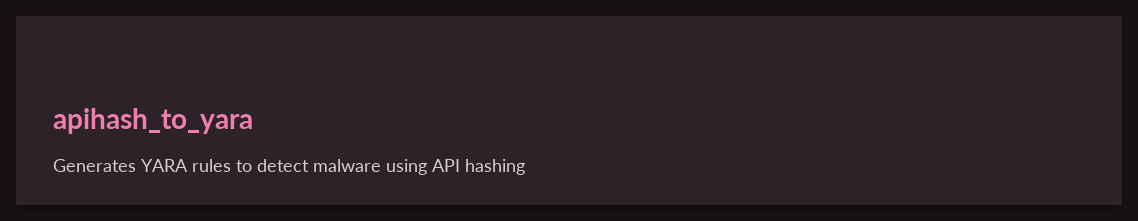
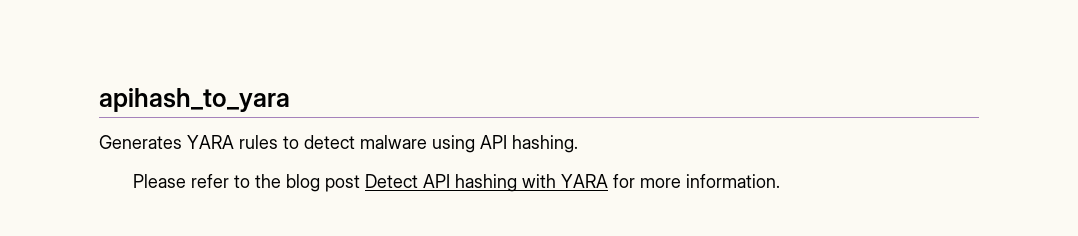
- Generates YARA rules to detect malware using API hashing
+ Generates YARA rules to detect malware using API hashing.
+ Please refer to the blog post Detect API hashing with YARA for more information.

